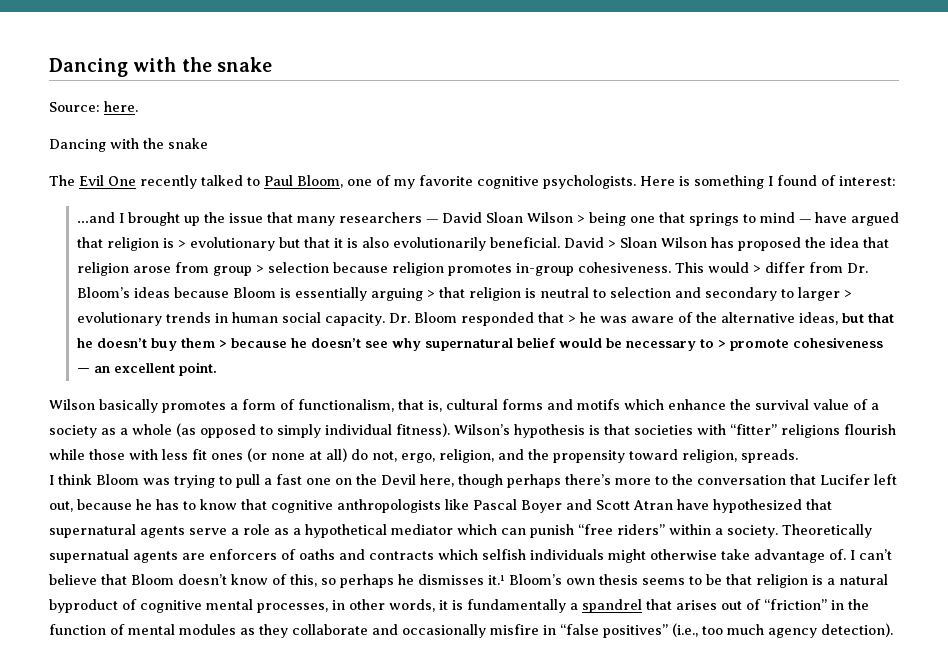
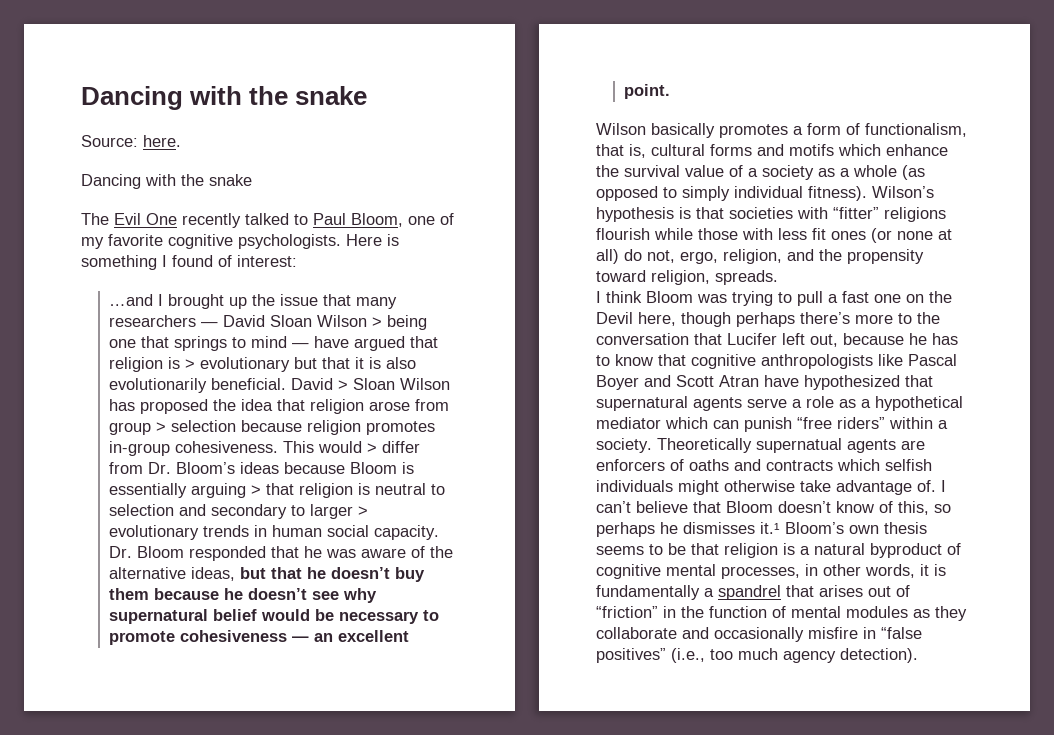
- Dr. Bloom responded that > he was aware of the alternative ideas, but that he doesn’t buy them > because he doesn’t see why supernatural belief would be necessary to > promote cohesiveness — an excellent point.
+ Dr. Bloom responded that he was aware of the alternative ideas, but that he doesn’t buy them because he doesn’t see why supernatural belief would be necessary to promote cohesiveness — an excellent point.

